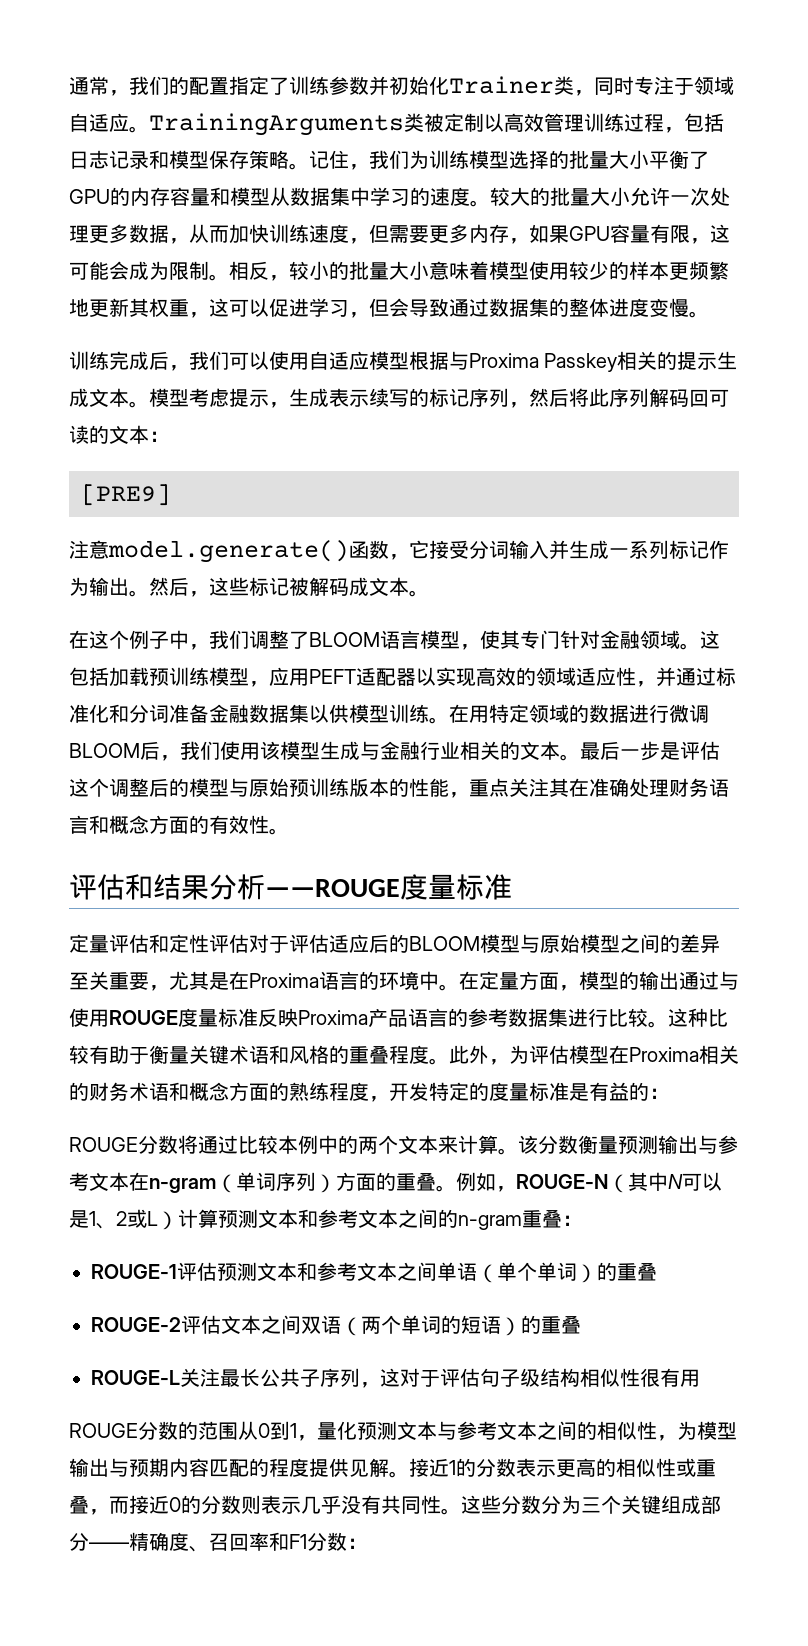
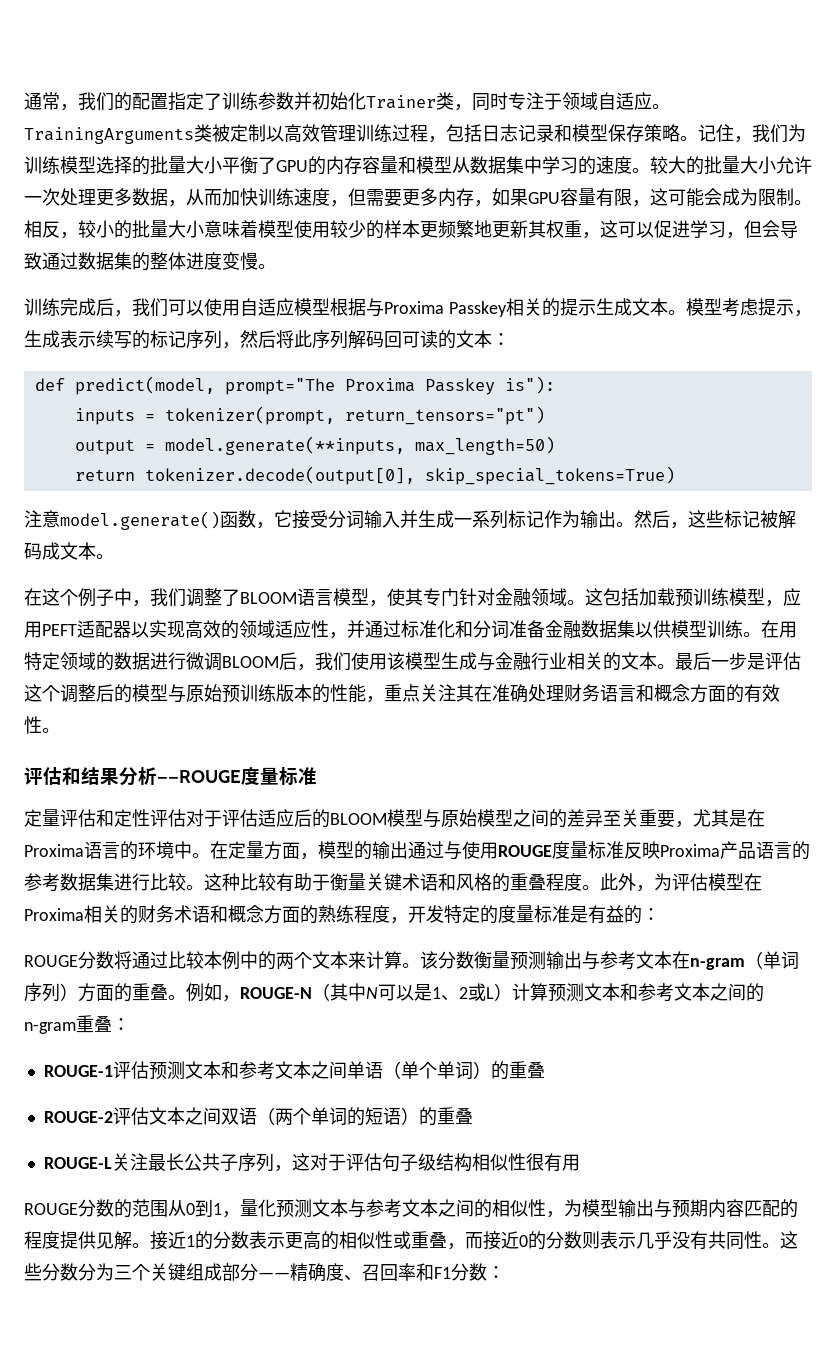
- [PRE9]
+ def predict(model, prompt="The Proxima Passkey is"):
+ inputs = tokenizer(prompt, return_tensors="pt")
+ output = model.generate(**inputs, max_length=50)
+ return tokenizer.decode(output[0], skip_special_tokens=True)

